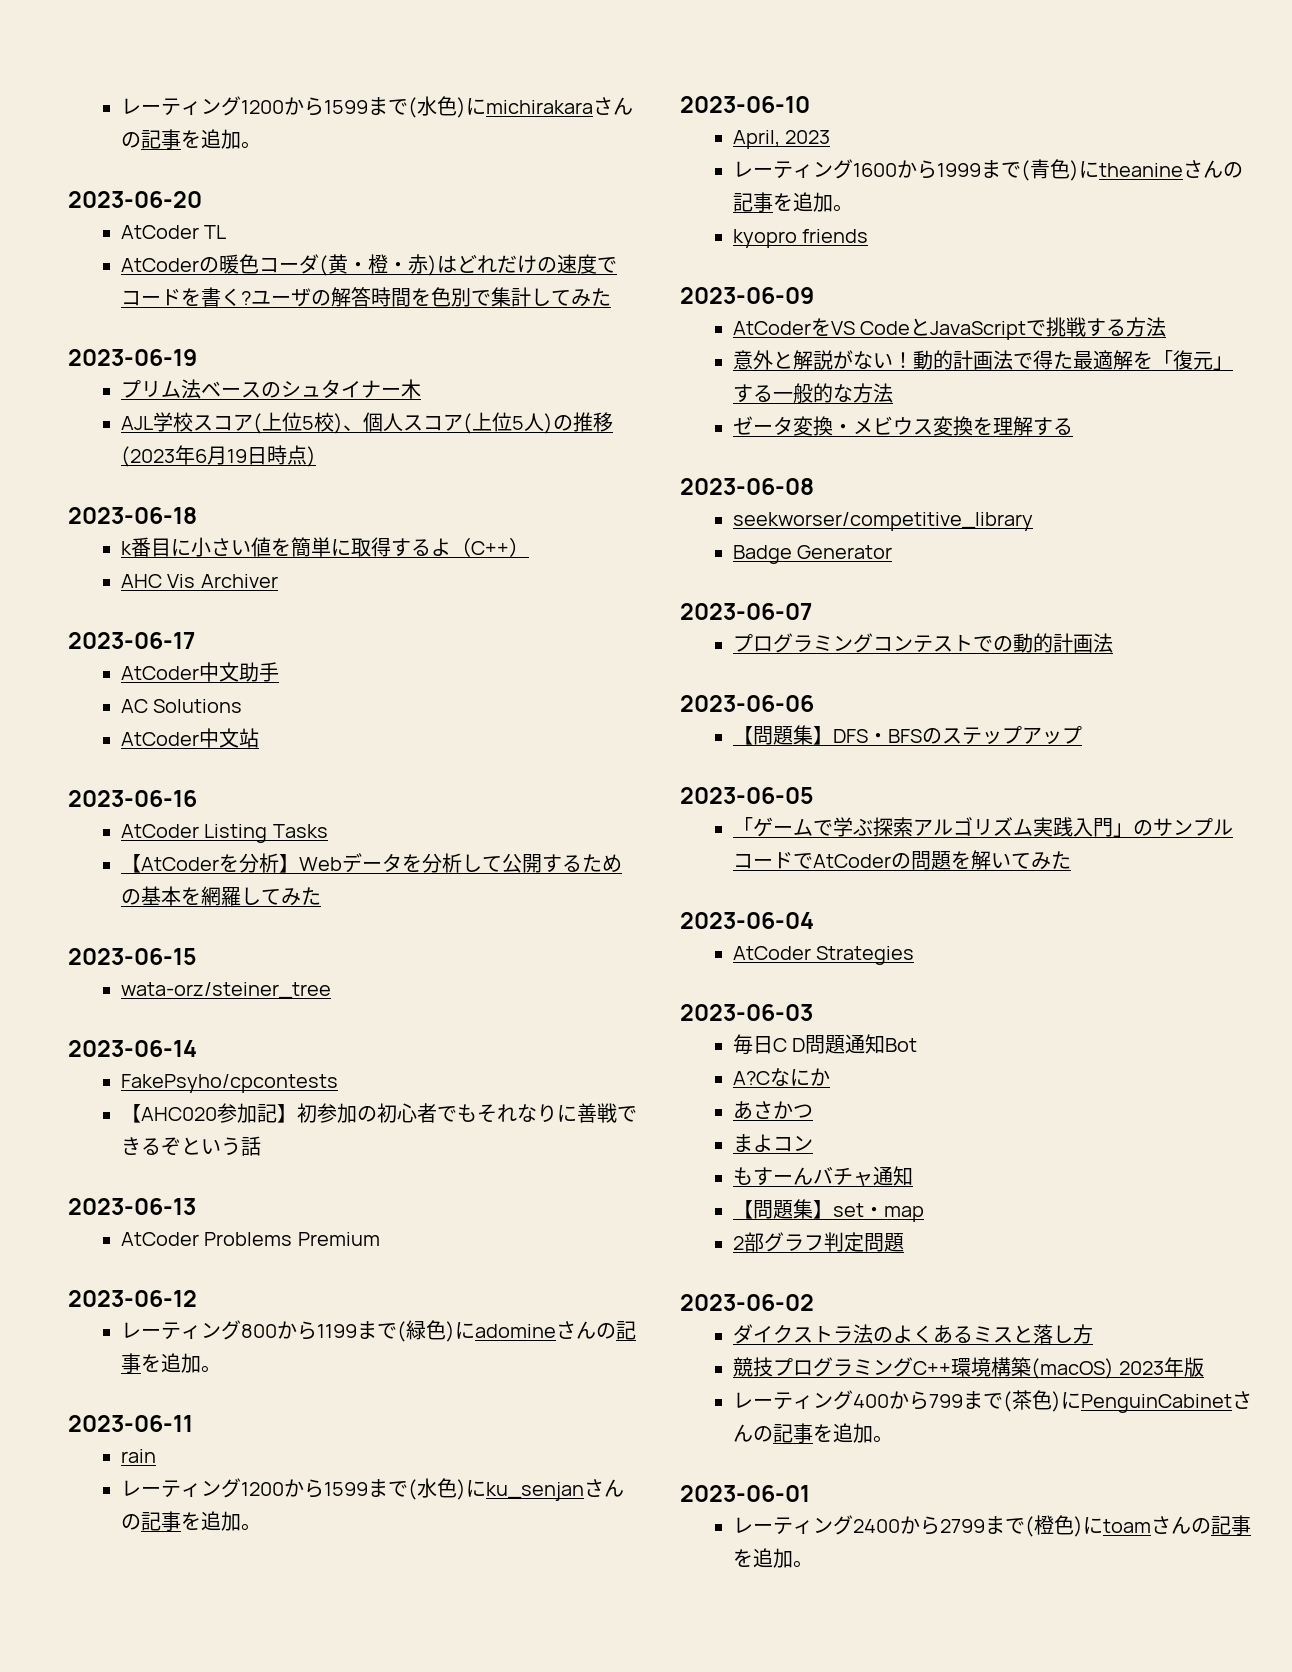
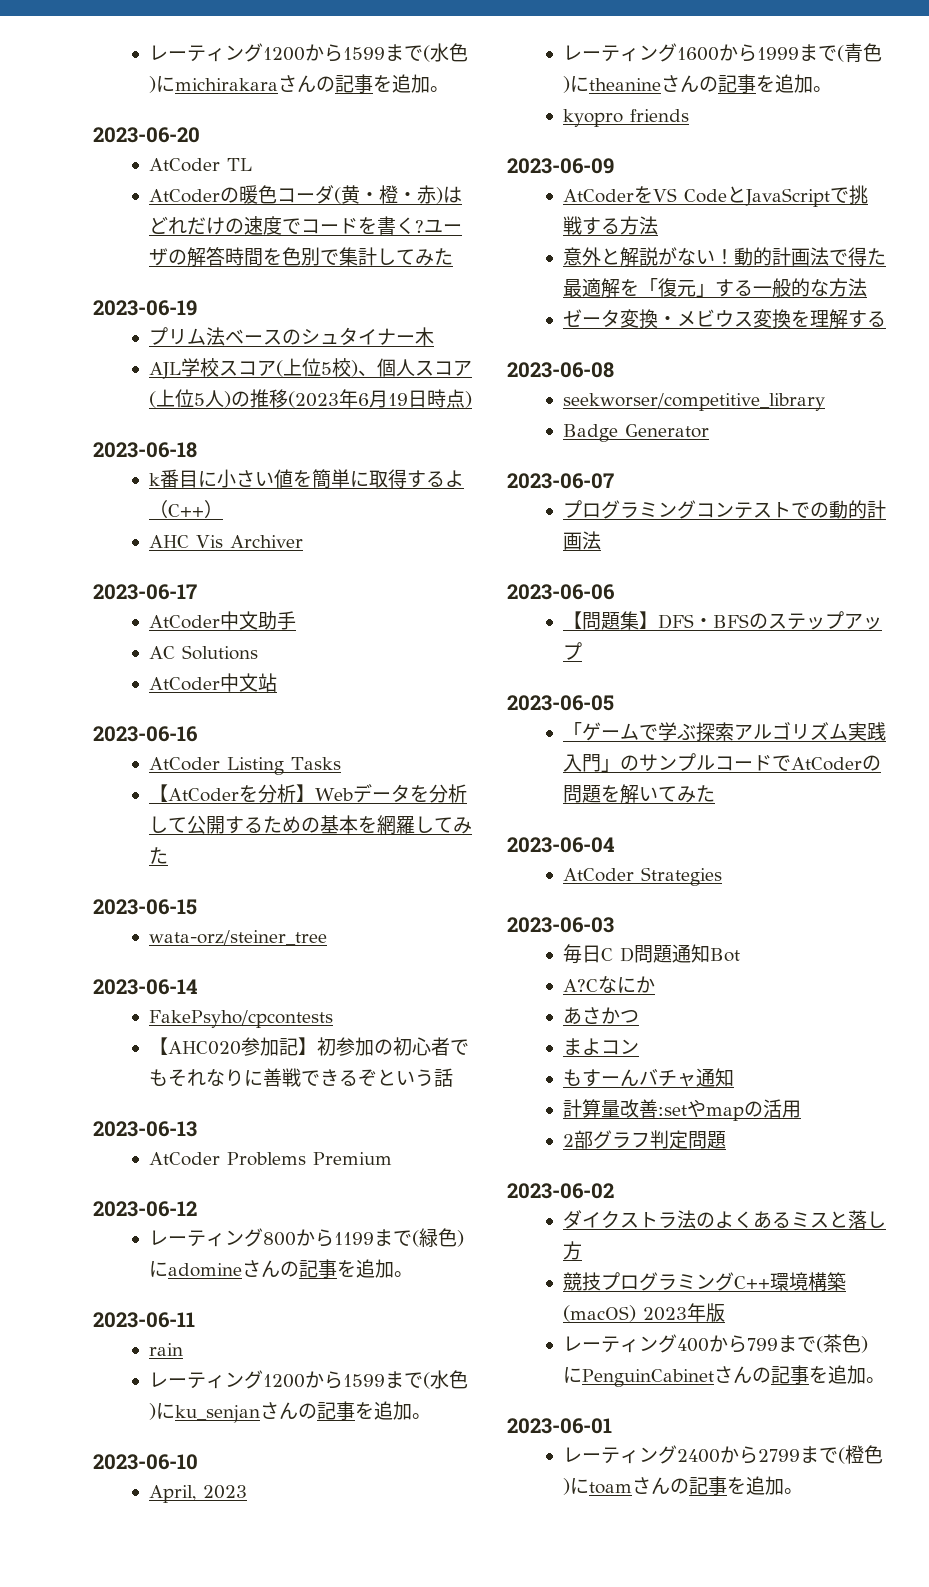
- 【問題集】set・map
+ 計算量改善:setやmapの活用

